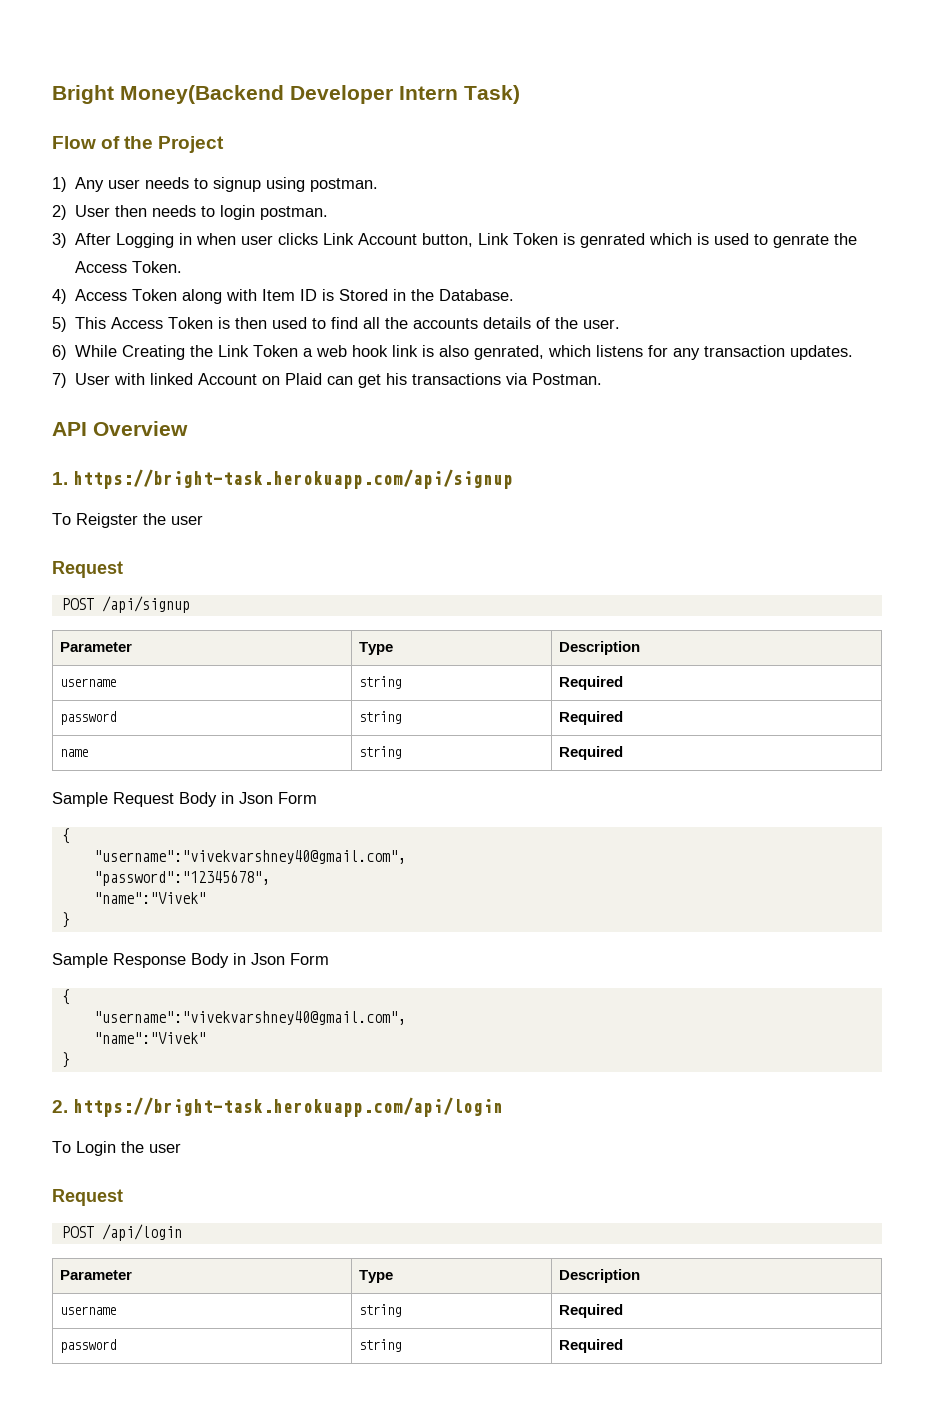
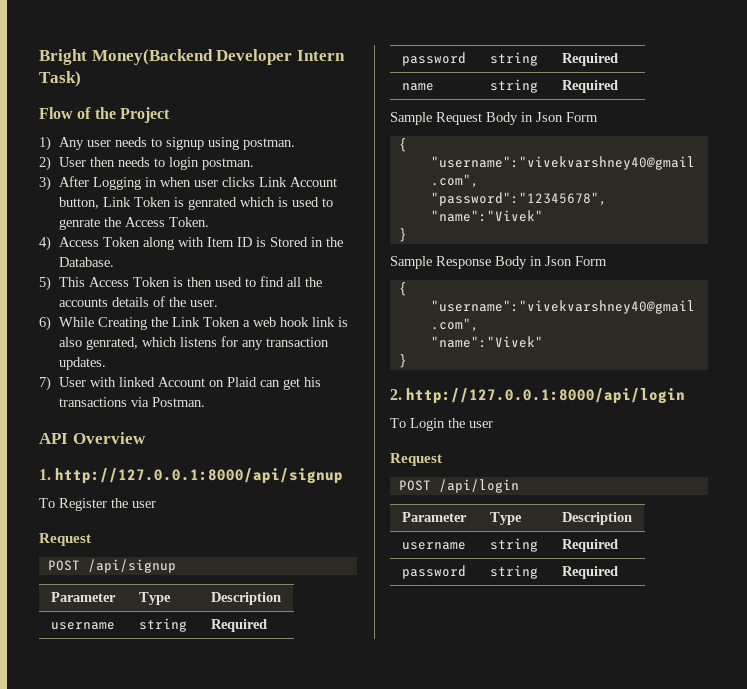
- 1. https://bright-task.herokuapp.com/api/signup
- To Reigster the user
+ 1. http://127.0.0.1:8000/api/signup
+ To Register the user
- 2. https://bright-task.herokuapp.com/api/login
+ 2. http://127.0.0.1:8000/api/login

